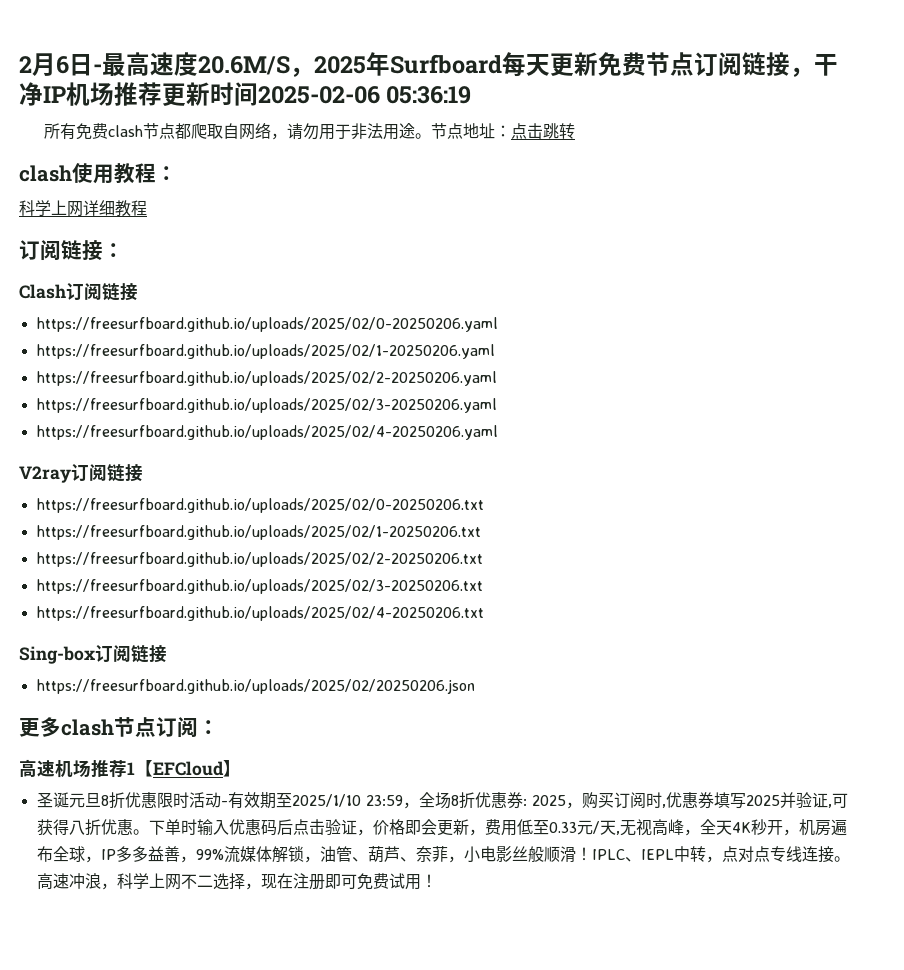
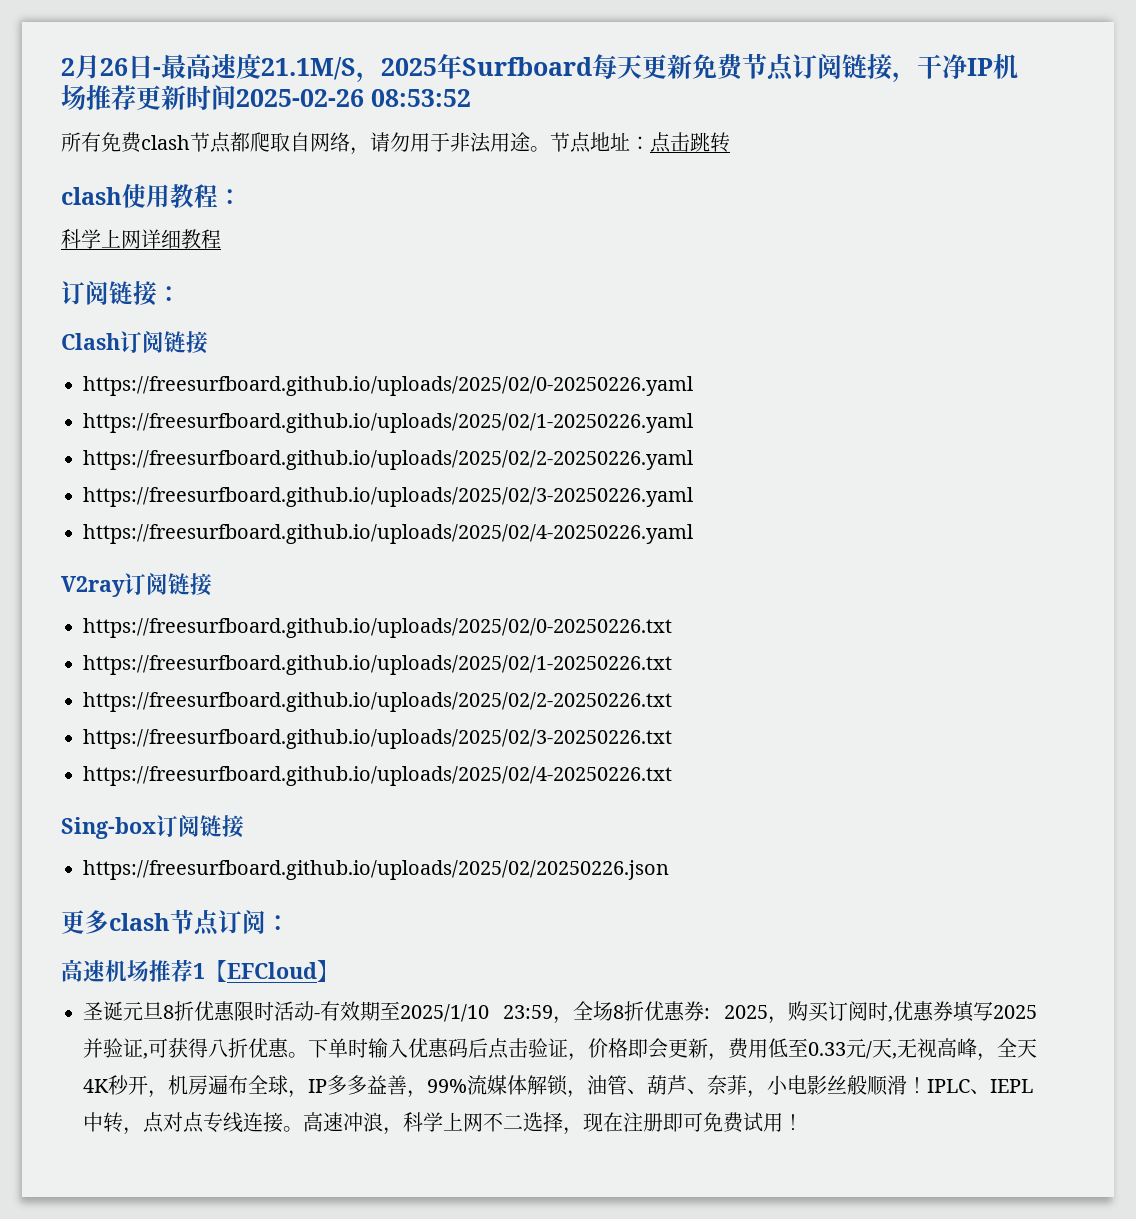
- 2月6日-最高速度20.6M/S，2025年Surfboard每天更新免费节点订阅链接，干净IP机场推荐更新时间2025-02-06 05:36:19
+ 2月26日-最高速度21.1M/S，2025年Surfboard每天更新免费节点订阅链接，干净IP机场推荐更新时间2025-02-26 08:53:52
- https://freesurfboard.github.io/uploads/2025/02/0-20250206.yaml
- https://freesurfboard.github.io/uploads/2025/02/1-20250206.yaml
- https://freesurfboard.github.io/uploads/2025/02/2-20250206.yaml
- https://freesurfboard.github.io/uploads/2025/02/3-20250206.yaml
- https://freesurfboard.github.io/uploads/2025/02/4-20250206.yaml
+ https://freesurfboard.github.io/uploads/2025/02/0-20250226.yaml
+ https://freesurfboard.github.io/uploads/2025/02/1-20250226.yaml
+ https://freesurfboard.github.io/uploads/2025/02/2-20250226.yaml
+ https://freesurfboard.github.io/uploads/2025/02/3-20250226.yaml
+ https://freesurfboard.github.io/uploads/2025/02/4-20250226.yaml
  V2ray订阅链接
- https://freesurfboard.github.io/uploads/2025/02/0-20250206.txt
- https://freesurfboard.github.io/uploads/2025/02/1-20250206.txt
- https://freesurfboard.github.io/uploads/2025/02/2-20250206.txt
- https://freesurfboard.github.io/uploads/2025/02/3-20250206.txt
- https://freesurfboard.github.io/uploads/2025/02/4-20250206.txt
+ https://freesurfboard.github.io/uploads/2025/02/0-20250226.txt
+ https://freesurfboard.github.io/uploads/2025/02/1-20250226.txt
+ https://freesurfboard.github.io/uploads/2025/02/2-20250226.txt
+ https://freesurfboard.github.io/uploads/2025/02/3-20250226.txt
+ https://freesurfboard.github.io/uploads/2025/02/4-20250226.txt
- https://freesurfboard.github.io/uploads/2025/02/20250206.json
+ https://freesurfboard.github.io/uploads/2025/02/20250226.json

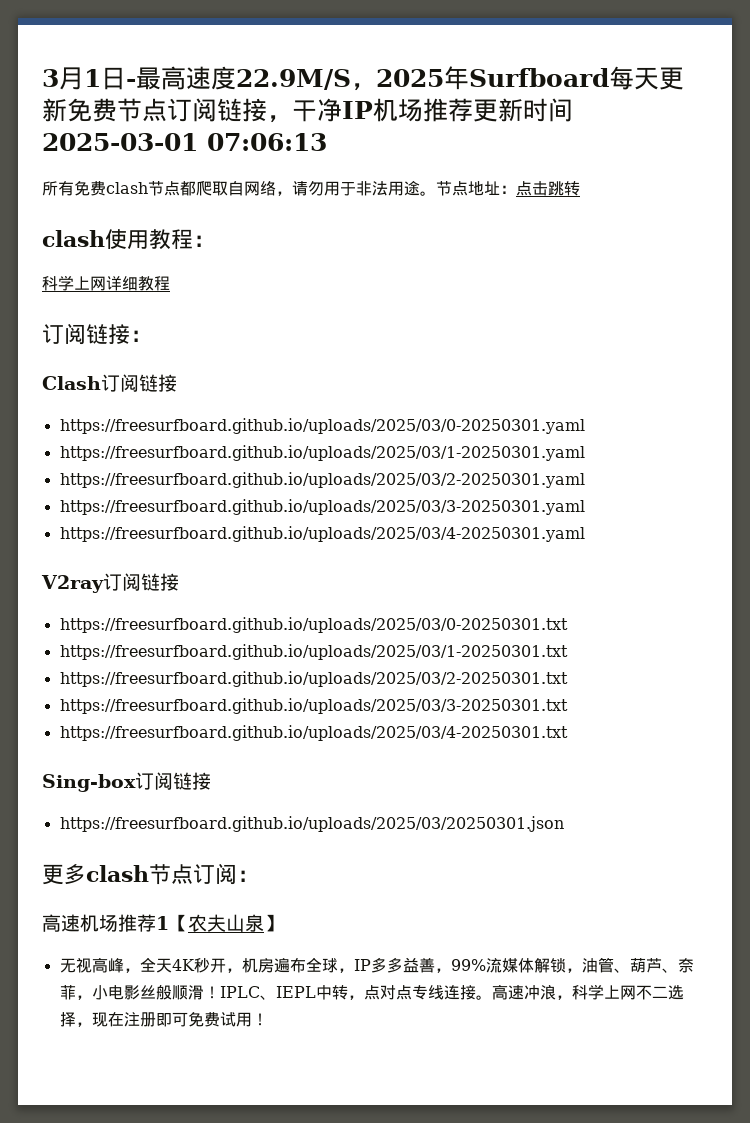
- 2月26日-最高速度21.1M/S，2025年Surfboard每天更新免费节点订阅链接，干净IP机场推荐更新时间2025-02-26 08:53:52
+ 3月1日-最高速度22.9M/S，2025年Surfboard每天更新免费节点订阅链接，干净IP机场推荐更新时间2025-03-01 07:06:13
- https://freesurfboard.github.io/uploads/2025/02/0-20250226.yaml
- https://freesurfboard.github.io/uploads/2025/02/1-20250226.yaml
- https://freesurfboard.github.io/uploads/2025/02/2-20250226.yaml
- https://freesurfboard.github.io/uploads/2025/02/3-20250226.yaml
- https://freesurfboard.github.io/uploads/2025/02/4-20250226.yaml
+ https://freesurfboard.github.io/uploads/2025/03/0-20250301.yaml
+ https://freesurfboard.github.io/uploads/2025/03/1-20250301.yaml
+ https://freesurfboard.github.io/uploads/2025/03/2-20250301.yaml
+ https://freesurfboard.github.io/uploads/2025/03/3-20250301.yaml
+ https://freesurfboard.github.io/uploads/2025/03/4-20250301.yaml
  V2ray订阅链接
- https://freesurfboard.github.io/uploads/2025/02/0-20250226.txt
- https://freesurfboard.github.io/uploads/2025/02/1-20250226.txt
- https://freesurfboard.github.io/uploads/2025/02/2-20250226.txt
- https://freesurfboard.github.io/uploads/2025/02/3-20250226.txt
- https://freesurfboard.github.io/uploads/2025/02/4-20250226.txt
+ https://freesurfboard.github.io/uploads/2025/03/0-20250301.txt
+ https://freesurfboard.github.io/uploads/2025/03/1-20250301.txt
+ https://freesurfboard.github.io/uploads/2025/03/2-20250301.txt
+ https://freesurfboard.github.io/uploads/2025/03/3-20250301.txt
+ https://freesurfboard.github.io/uploads/2025/03/4-20250301.txt
- https://freesurfboard.github.io/uploads/2025/02/20250226.json
+ https://freesurfboard.github.io/uploads/2025/03/20250301.json
- 高速机场推荐1【EFCloud】
+ 高速机场推荐1【农夫山泉】
- 圣诞元旦8折优惠限时活动-有效期至2025/1/10 23:59，全场8折优惠券: 2025，购买订阅时,优惠券填写2025并验证,可获得八折优惠。下单时输入优惠码后点击验证，价格即会更新，费用低至0.33元/天,无视高峰，全天4K秒开，机房遍布全球，IP多多益善，99%流媒体解锁，油管、葫芦、奈菲，小电影丝般顺滑！
+ 无视高峰，全天4K秒开，机房遍布全球，IP多多益善，99%流媒体解锁，油管、葫芦、奈菲，小电影丝般顺滑！

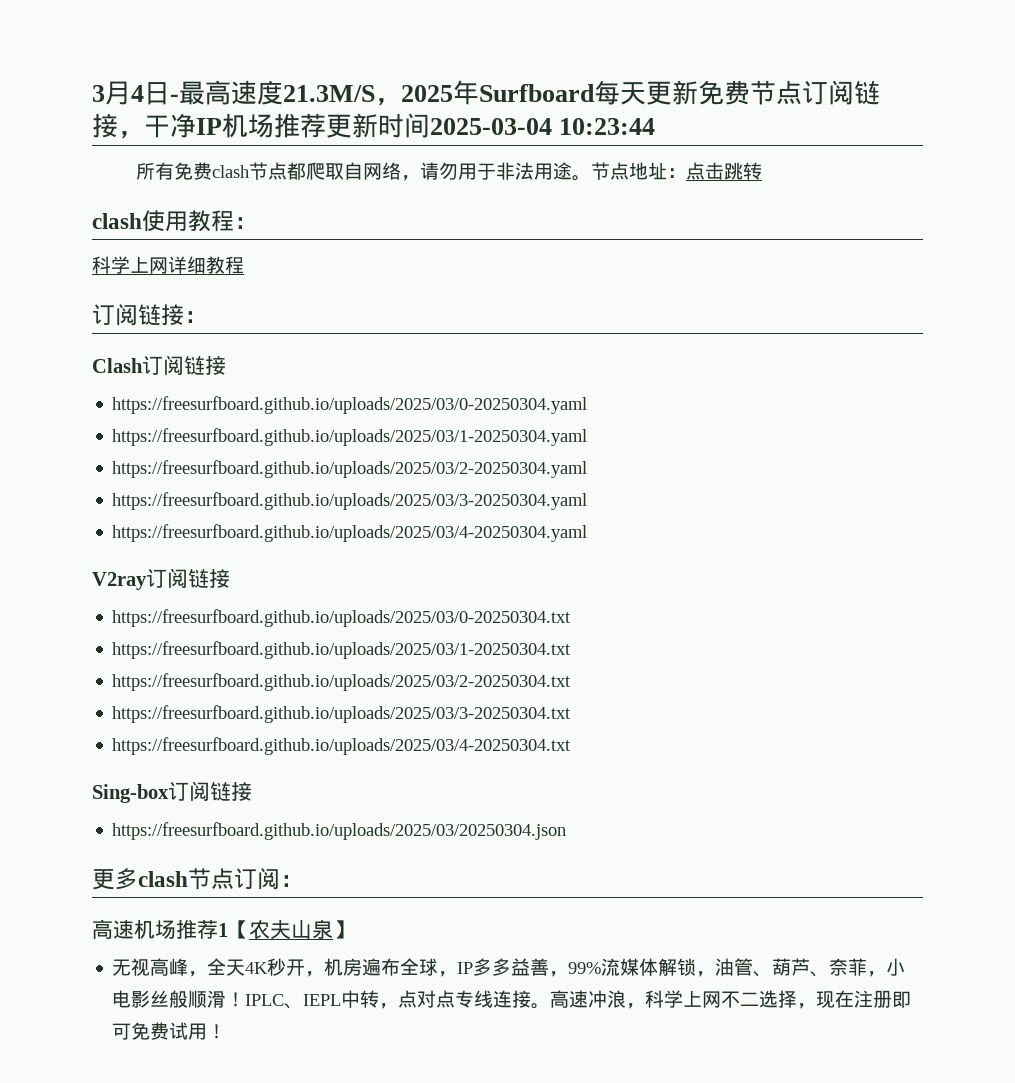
- 3月1日-最高速度22.9M/S，2025年Surfboard每天更新免费节点订阅链接，干净IP机场推荐更新时间2025-03-01 07:06:13
+ 3月4日-最高速度21.3M/S，2025年Surfboard每天更新免费节点订阅链接，干净IP机场推荐更新时间2025-03-04 10:23:44
- https://freesurfboard.github.io/uploads/2025/03/0-20250301.yaml
- https://freesurfboard.github.io/uploads/2025/03/1-20250301.yaml
- https://freesurfboard.github.io/uploads/2025/03/2-20250301.yaml
- https://freesurfboard.github.io/uploads/2025/03/3-20250301.yaml
- https://freesurfboard.github.io/uploads/2025/03/4-20250301.yaml
+ https://freesurfboard.github.io/uploads/2025/03/0-20250304.yaml
+ https://freesurfboard.github.io/uploads/2025/03/1-20250304.yaml
+ https://freesurfboard.github.io/uploads/2025/03/2-20250304.yaml
+ https://freesurfboard.github.io/uploads/2025/03/3-20250304.yaml
+ https://freesurfboard.github.io/uploads/2025/03/4-20250304.yaml
  V2ray订阅链接
- https://freesurfboard.github.io/uploads/2025/03/0-20250301.txt
- https://freesurfboard.github.io/uploads/2025/03/1-20250301.txt
- https://freesurfboard.github.io/uploads/2025/03/2-20250301.txt
- https://freesurfboard.github.io/uploads/2025/03/3-20250301.txt
- https://freesurfboard.github.io/uploads/2025/03/4-20250301.txt
+ https://freesurfboard.github.io/uploads/2025/03/0-20250304.txt
+ https://freesurfboard.github.io/uploads/2025/03/1-20250304.txt
+ https://freesurfboard.github.io/uploads/2025/03/2-20250304.txt
+ https://freesurfboard.github.io/uploads/2025/03/3-20250304.txt
+ https://freesurfboard.github.io/uploads/2025/03/4-20250304.txt
- https://freesurfboard.github.io/uploads/2025/03/20250301.json
+ https://freesurfboard.github.io/uploads/2025/03/20250304.json

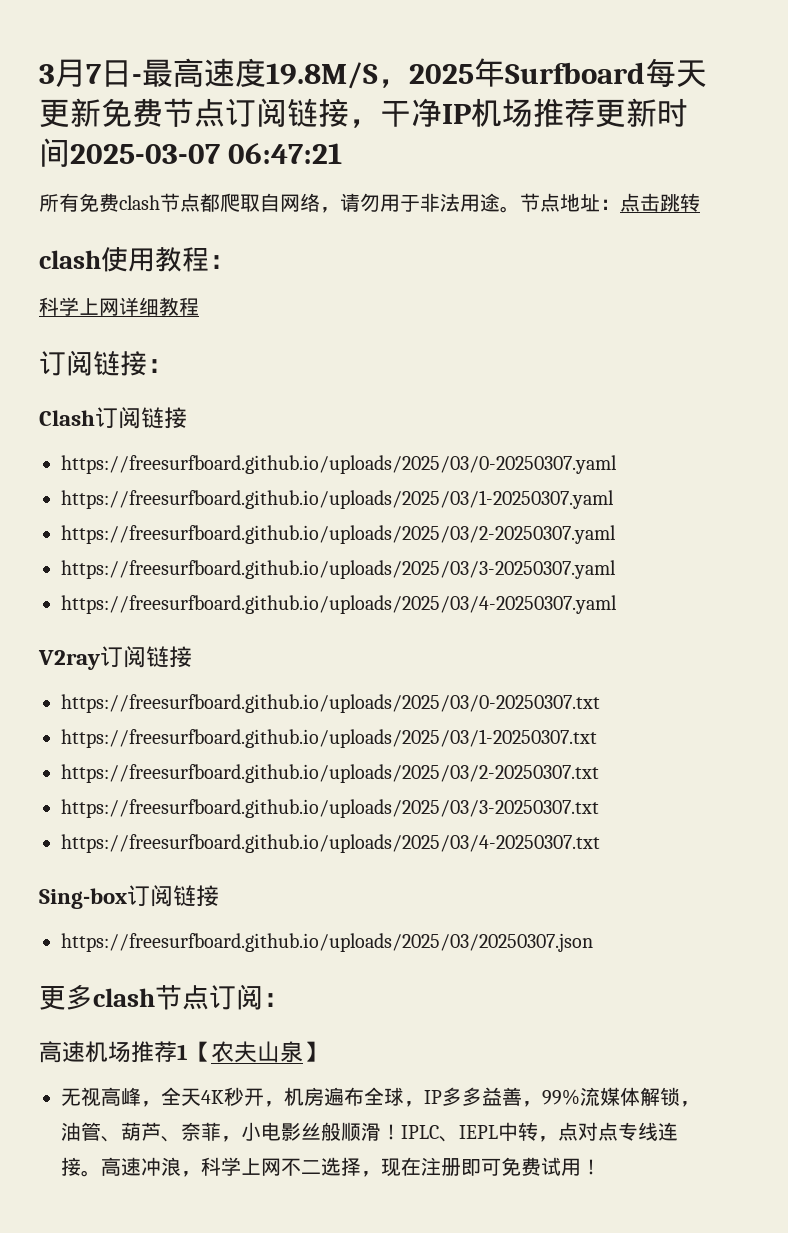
- 3月4日-最高速度21.3M/S，2025年Surfboard每天更新免费节点订阅链接，干净IP机场推荐更新时间2025-03-04 10:23:44
+ 3月7日-最高速度19.8M/S，2025年Surfboard每天更新免费节点订阅链接，干净IP机场推荐更新时间2025-03-07 06:47:21
- https://freesurfboard.github.io/uploads/2025/03/0-20250304.yaml
- https://freesurfboard.github.io/uploads/2025/03/1-20250304.yaml
- https://freesurfboard.github.io/uploads/2025/03/2-20250304.yaml
- https://freesurfboard.github.io/uploads/2025/03/3-20250304.yaml
- https://freesurfboard.github.io/uploads/2025/03/4-20250304.yaml
+ https://freesurfboard.github.io/uploads/2025/03/0-20250307.yaml
+ https://freesurfboard.github.io/uploads/2025/03/1-20250307.yaml
+ https://freesurfboard.github.io/uploads/2025/03/2-20250307.yaml
+ https://freesurfboard.github.io/uploads/2025/03/3-20250307.yaml
+ https://freesurfboard.github.io/uploads/2025/03/4-20250307.yaml
  V2ray订阅链接
- https://freesurfboard.github.io/uploads/2025/03/0-20250304.txt
- https://freesurfboard.github.io/uploads/2025/03/1-20250304.txt
- https://freesurfboard.github.io/uploads/2025/03/2-20250304.txt
- https://freesurfboard.github.io/uploads/2025/03/3-20250304.txt
- https://freesurfboard.github.io/uploads/2025/03/4-20250304.txt
+ https://freesurfboard.github.io/uploads/2025/03/0-20250307.txt
+ https://freesurfboard.github.io/uploads/2025/03/1-20250307.txt
+ https://freesurfboard.github.io/uploads/2025/03/2-20250307.txt
+ https://freesurfboard.github.io/uploads/2025/03/3-20250307.txt
+ https://freesurfboard.github.io/uploads/2025/03/4-20250307.txt
- https://freesurfboard.github.io/uploads/2025/03/20250304.json
+ https://freesurfboard.github.io/uploads/2025/03/20250307.json

